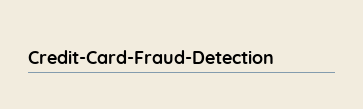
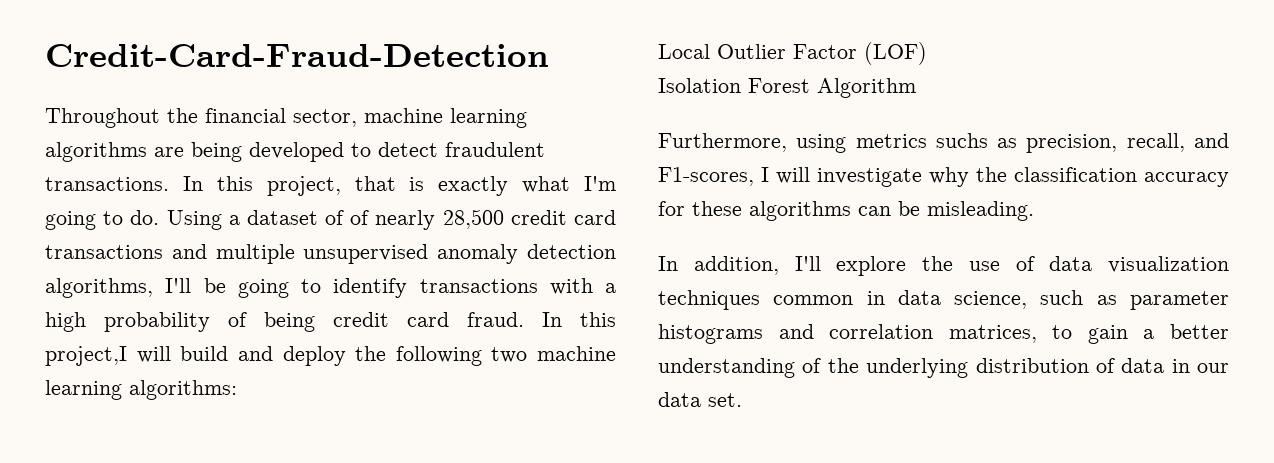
+ Throughout the financial sector, machine learning algorithms are being developed to detect fraudulent transactions. In this project, that is exactly what I'm going to do. Using a dataset of of nearly 28,500 credit card transactions and multiple unsupervised anomaly detection algorithms, I'll be going to identify transactions with a high probability of being credit card fraud. In this project,I will build and deploy the following two machine learning algorithms:
+ Local Outlier Factor (LOF)
+ Isolation Forest Algorithm
+ Furthermore, using metrics suchs as precision, recall, and F1-scores, I will investigate why the classification accuracy for these algorithms can be misleading.
+ In addition, I'll explore the use of data visualization techniques common in data science, such as parameter histograms and correlation matrices, to gain a better understanding of the underlying distribution of data in our data set.

